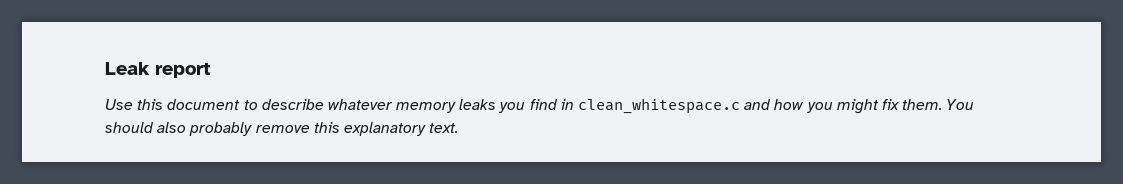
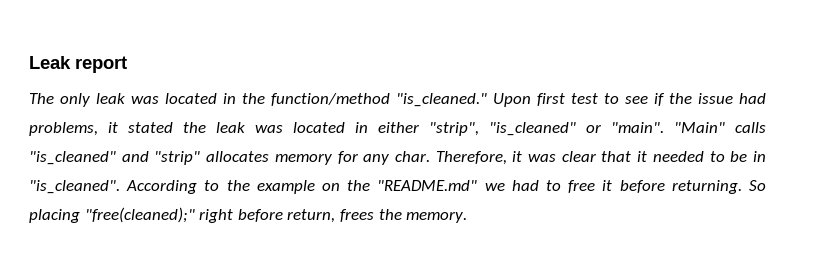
- Use this document to describe whatever memory leaks you find in clean_whitespace.c and how you might fix them. You should also probably remove this explanatory text.
+ The only leak was located in the function/method "is_cleaned." Upon first test to see if the issue had problems, it stated the leak was located in either "strip", "is_cleaned" or "main". "Main" calls "is_cleaned" and "strip" allocates memory for any char. Therefore, it was clear that it needed to be in "is_cleaned". According to the example on the "README.md" we had to free it before returning. So placing "free(cleaned);" right before return, frees the memory.

